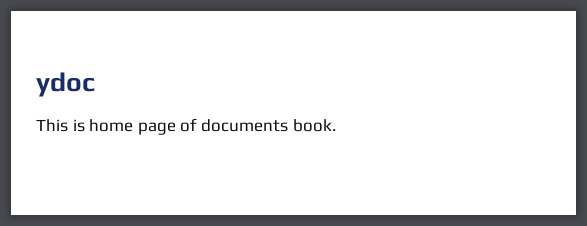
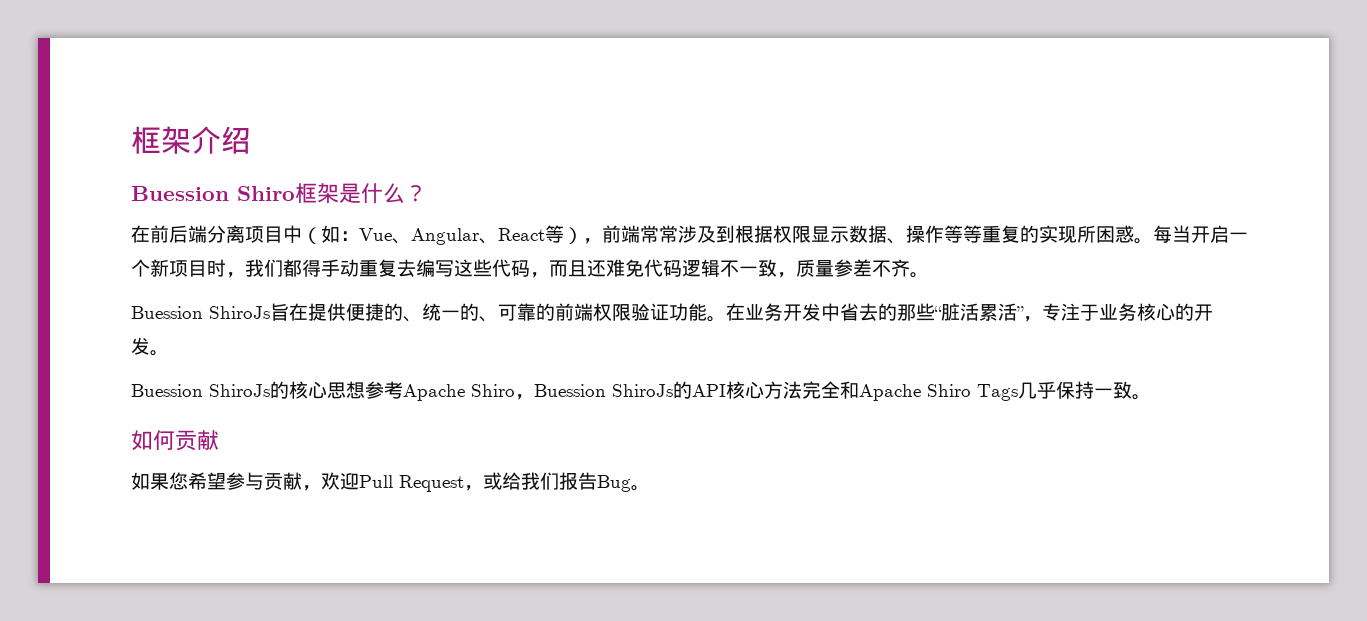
- ydoc
- This is home page of documents book.
+ 框架介绍
+ Buession Shiro框架是什么？
+ 在前后端分离项目中（如：Vue、Angular、React等），前端常常涉及到根据权限显示数据、操作等等重复的实现所困惑。每当开启一个新项目时，我们都得手动重复去编写这些代码，而且还难免代码逻辑不一致，质量参差不齐。
+ Buession ShiroJs旨在提供便捷的、统一的、可靠的前端权限验证功能。在业务开发中省去的那些“脏活累活”，专注于业务核心的开发。
+ Buession ShiroJs的核心思想参考Apache Shiro，Buession ShiroJs的API核心方法完全和Apache Shiro Tags几乎保持一致。
+ 如何贡献
+ 如果您希望参与贡献，欢迎Pull Request，或给我们报告Bug。

